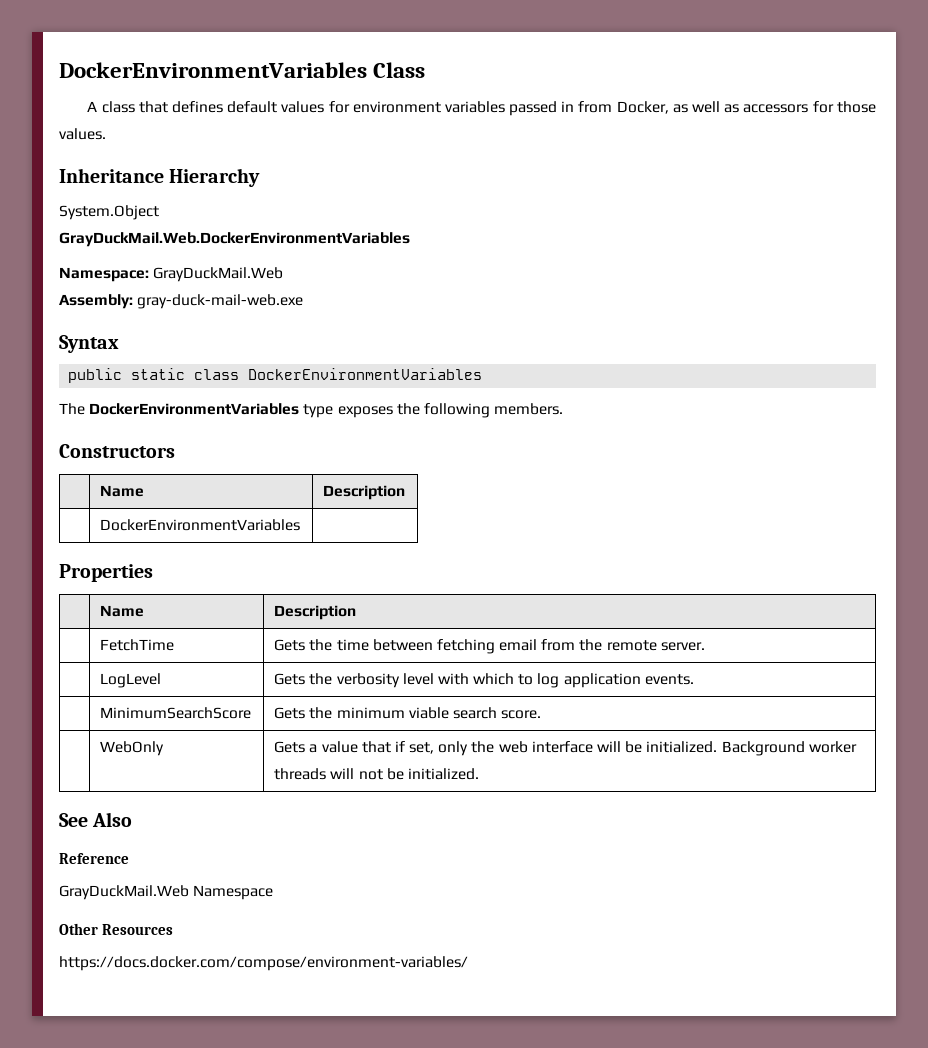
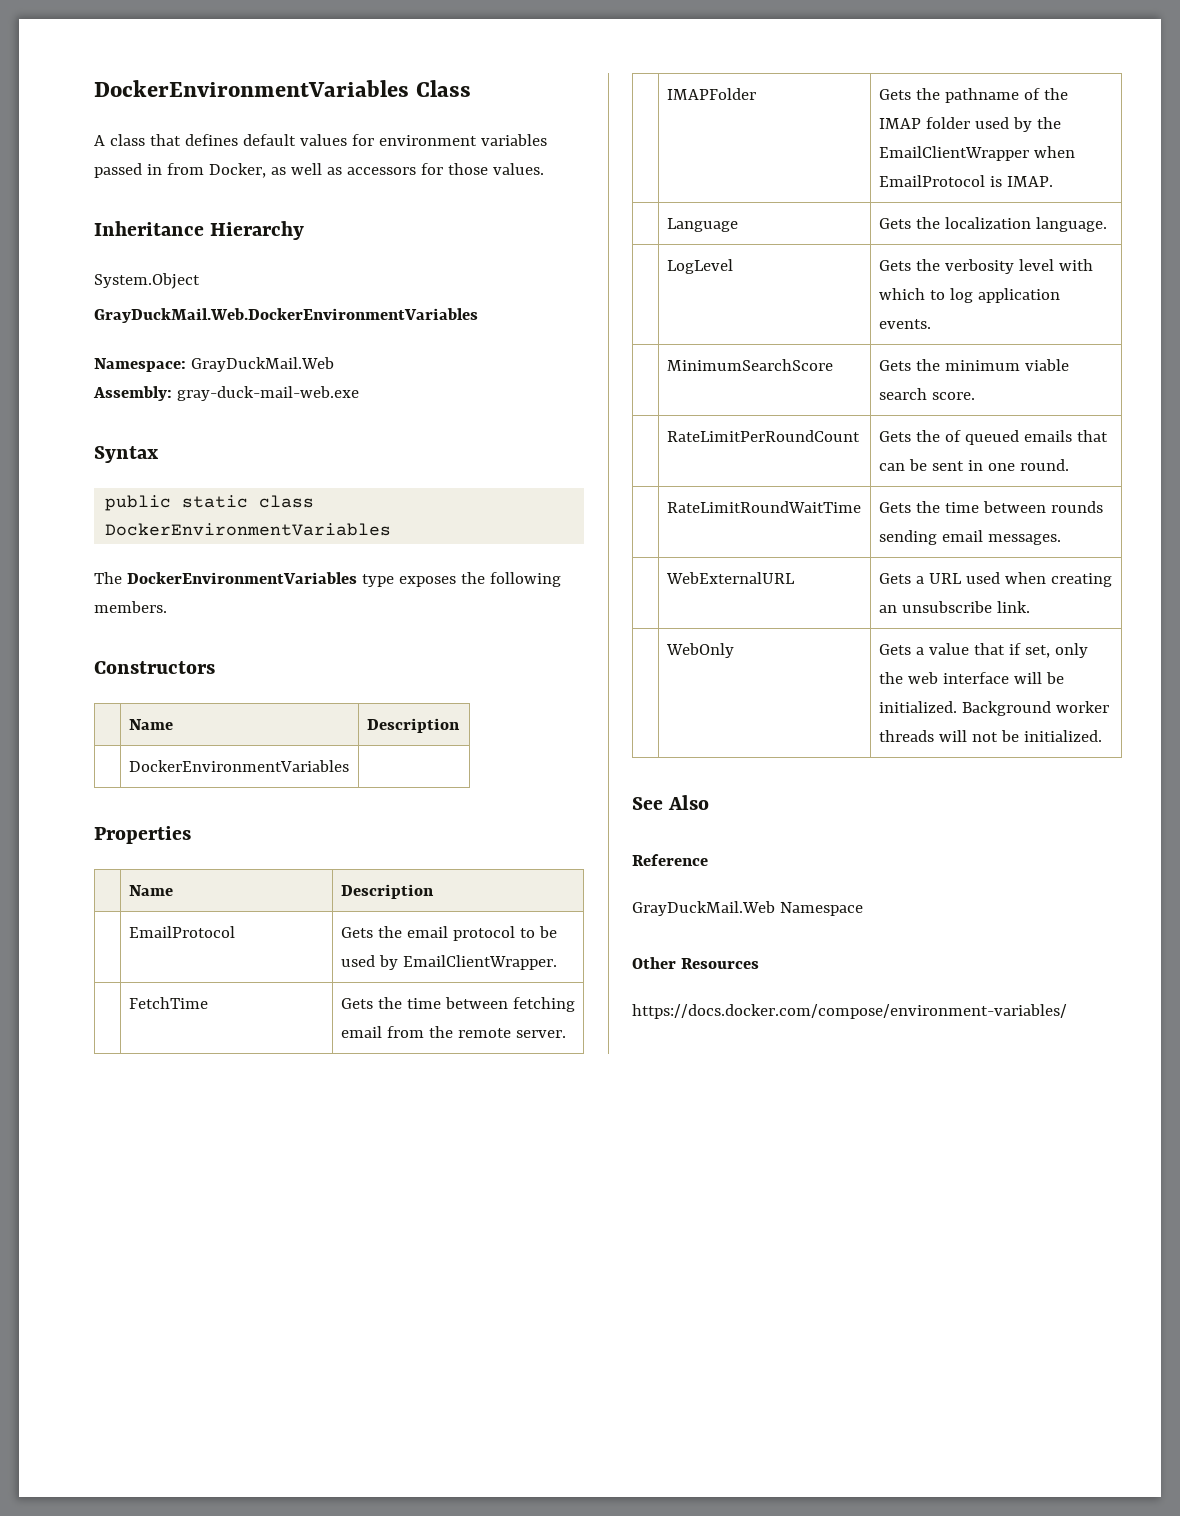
+ | EmailProtocol | Gets the email protocol to be used by EmailClientWrapper.
+ | IMAPFolder | Gets the pathname of the IMAP folder used by the EmailClientWrapper when EmailProtocol is IMAP.
+ | Language | Gets the localization language.
+ | RateLimitPerRoundCount | Gets the of queued emails that can be sent in one round.
+ | RateLimitRoundWaitTime | Gets the time between rounds sending email messages.
+ | WebExternalURL | Gets a URL used when creating an unsubscribe link.

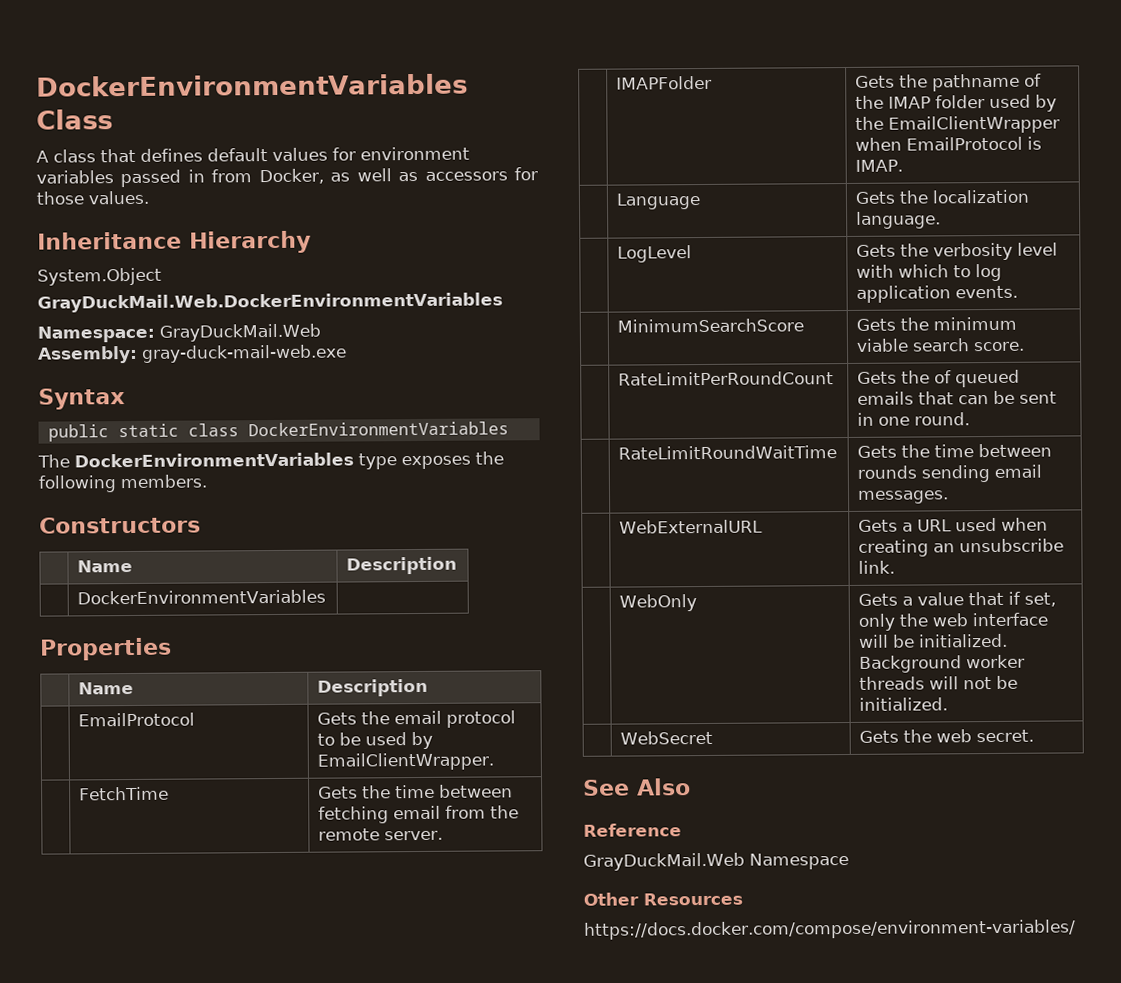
+ | WebSecret | Gets the web secret.

